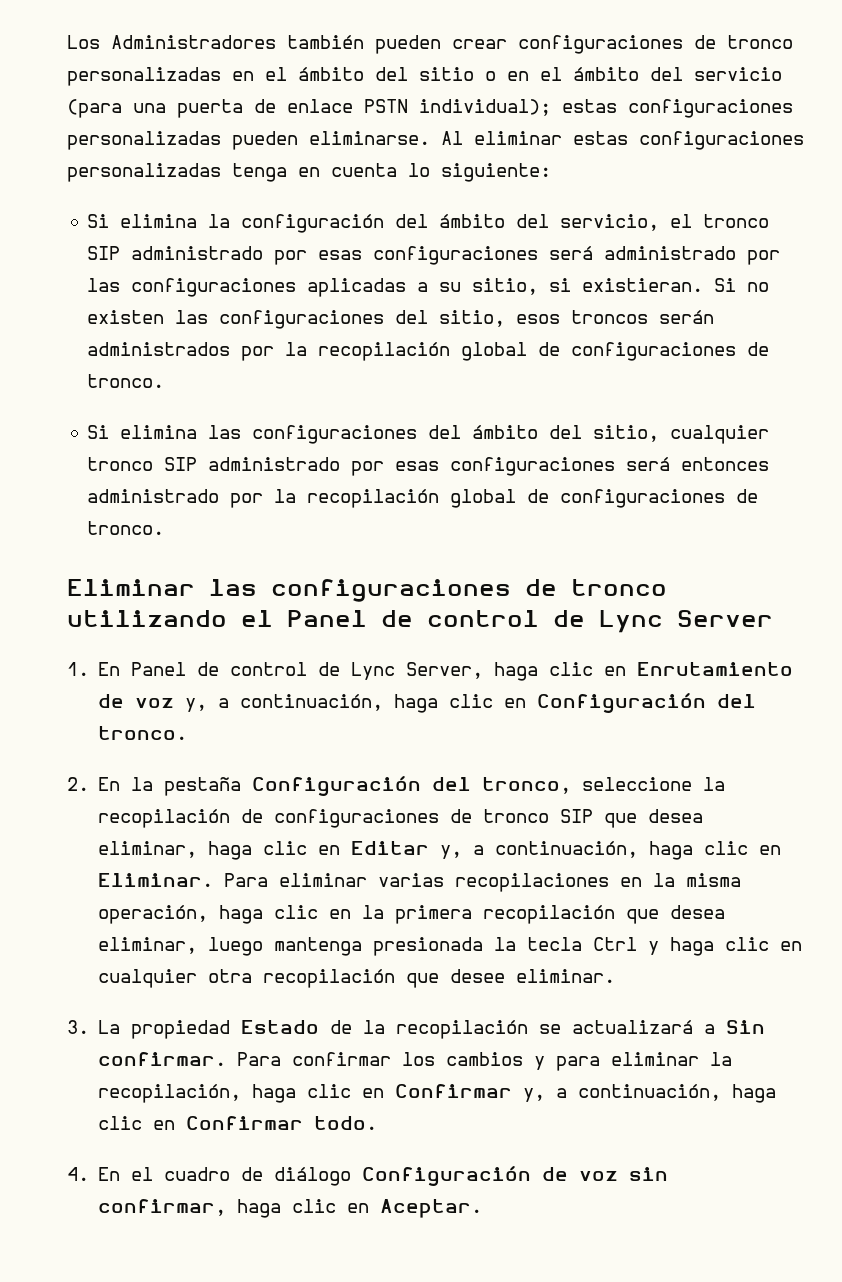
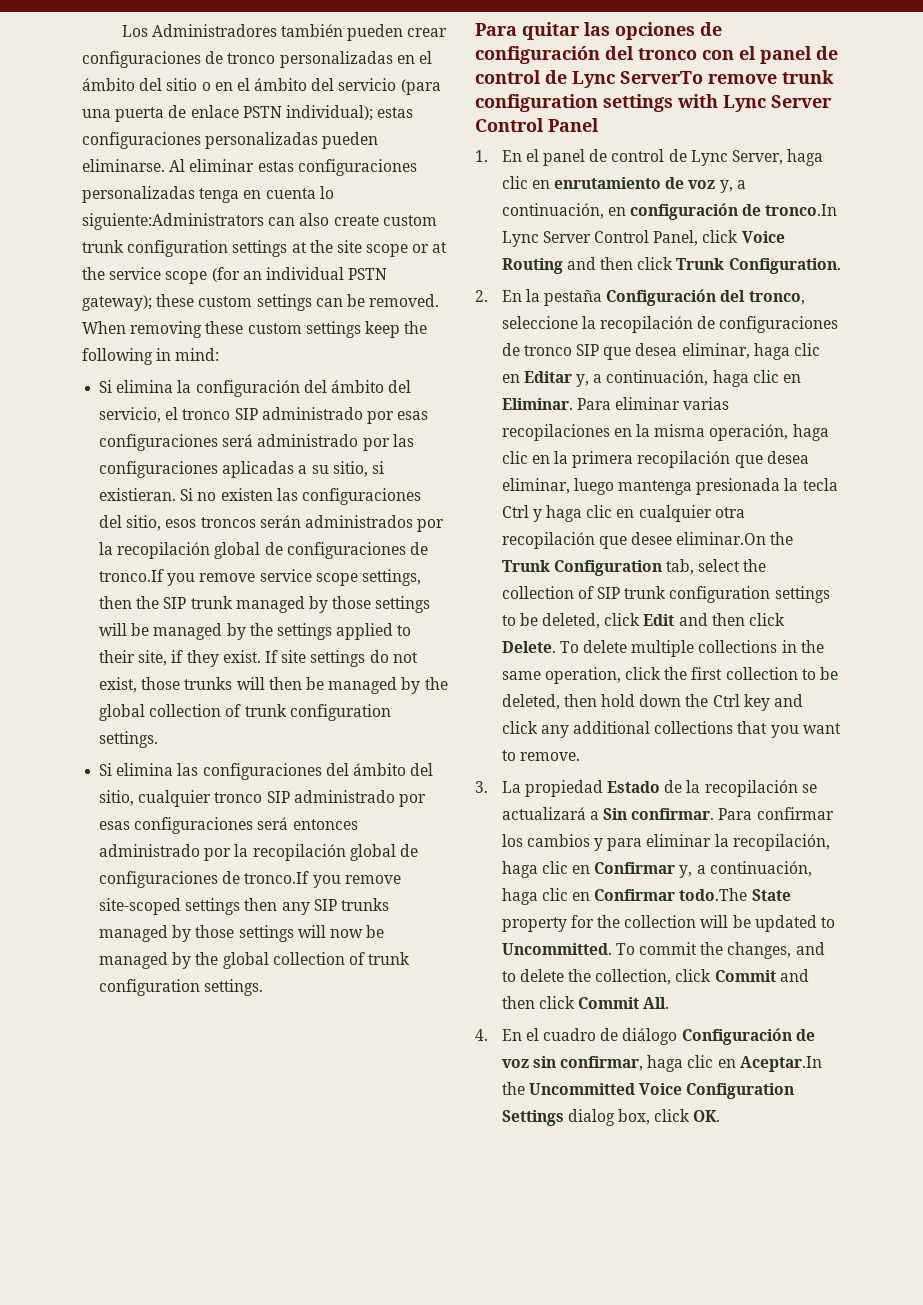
- Al eliminar estas configuraciones personalizadas tenga en cuenta lo siguiente:
+ Al eliminar estas configuraciones personalizadas tenga en cuenta lo siguiente:Administrators can also create custom trunk configuration settings at the site scope or at the service scope (for an individual PSTN gateway); these custom settings can be removed. When removing these custom settings keep the following in mind:
- Si no existen las configuraciones del sitio, esos troncos serán administrados por la recopilación global de configuraciones de tronco.
+ Si no existen las configuraciones del sitio, esos troncos serán administrados por la recopilación global de configuraciones de tronco.If you remove service scope settings, then the SIP trunk managed by those settings will be managed by the settings applied to their site, if they exist. If site settings do not exist, those trunks will then be managed by the global collection of trunk configuration settings.
- Si elimina las configuraciones del ámbito del sitio, cualquier tronco SIP administrado por esas configuraciones será entonces administrado por la recopilación global de configuraciones de tronco.
- Eliminar las configuraciones de tronco utilizando el Panel de control de Lync Server
+ Si elimina las configuraciones del ámbito del sitio, cualquier tronco SIP administrado por esas configuraciones será entonces administrado por la recopilación global de configuraciones de tronco.If you remove site-scoped settings then any SIP trunks managed by those settings will now be managed by the global collection of trunk configuration settings.
+ Para quitar las opciones de configuración del tronco con el panel de control de Lync ServerTo remove trunk configuration settings with Lync Server Control Panel
- 1. En Panel de control de Lync Server, haga clic en Enrutamiento de voz y, a continuación, haga clic en Configuración del tronco.
+ 1. En el panel de control de Lync Server, haga clic en enrutamiento de voz y, a continuación, en configuración de tronco.In Lync Server Control Panel, click Voice Routing and then click Trunk Configuration.
- Para eliminar varias recopilaciones en la misma operación, haga clic en la primera recopilación que desea eliminar, luego mantenga presionada la tecla Ctrl y haga clic en cualquier otra recopilación que desee eliminar.
+ Para eliminar varias recopilaciones en la misma operación, haga clic en la primera recopilación que desea eliminar, luego mantenga presionada la tecla Ctrl y haga clic en cualquier otra recopilación que desee eliminar.On the Trunk Configuration tab, select the collection of SIP trunk configuration settings to be deleted, click Edit and then click Delete. To delete multiple collections in the same operation, click the first collection to be deleted, then hold down the Ctrl key and click any additional collections that you want to remove.
- Para confirmar los cambios y para eliminar la recopilación, haga clic en Confirmar y, a continuación, haga clic en Confirmar todo.
+ Para confirmar los cambios y para eliminar la recopilación, haga clic en Confirmar y, a continuación, haga clic en Confirmar todo.The State property for the collection will be updated to Uncommitted. To commit the changes, and to delete the collection, click Commit and then click Commit All.
- 4. En el cuadro de diálogo Configuración de voz sin confirmar, haga clic en Aceptar.
+ 4. En el cuadro de diálogo Configuración de voz sin confirmar, haga clic en Aceptar.In the Uncommitted Voice Configuration Settings dialog box, click OK.

